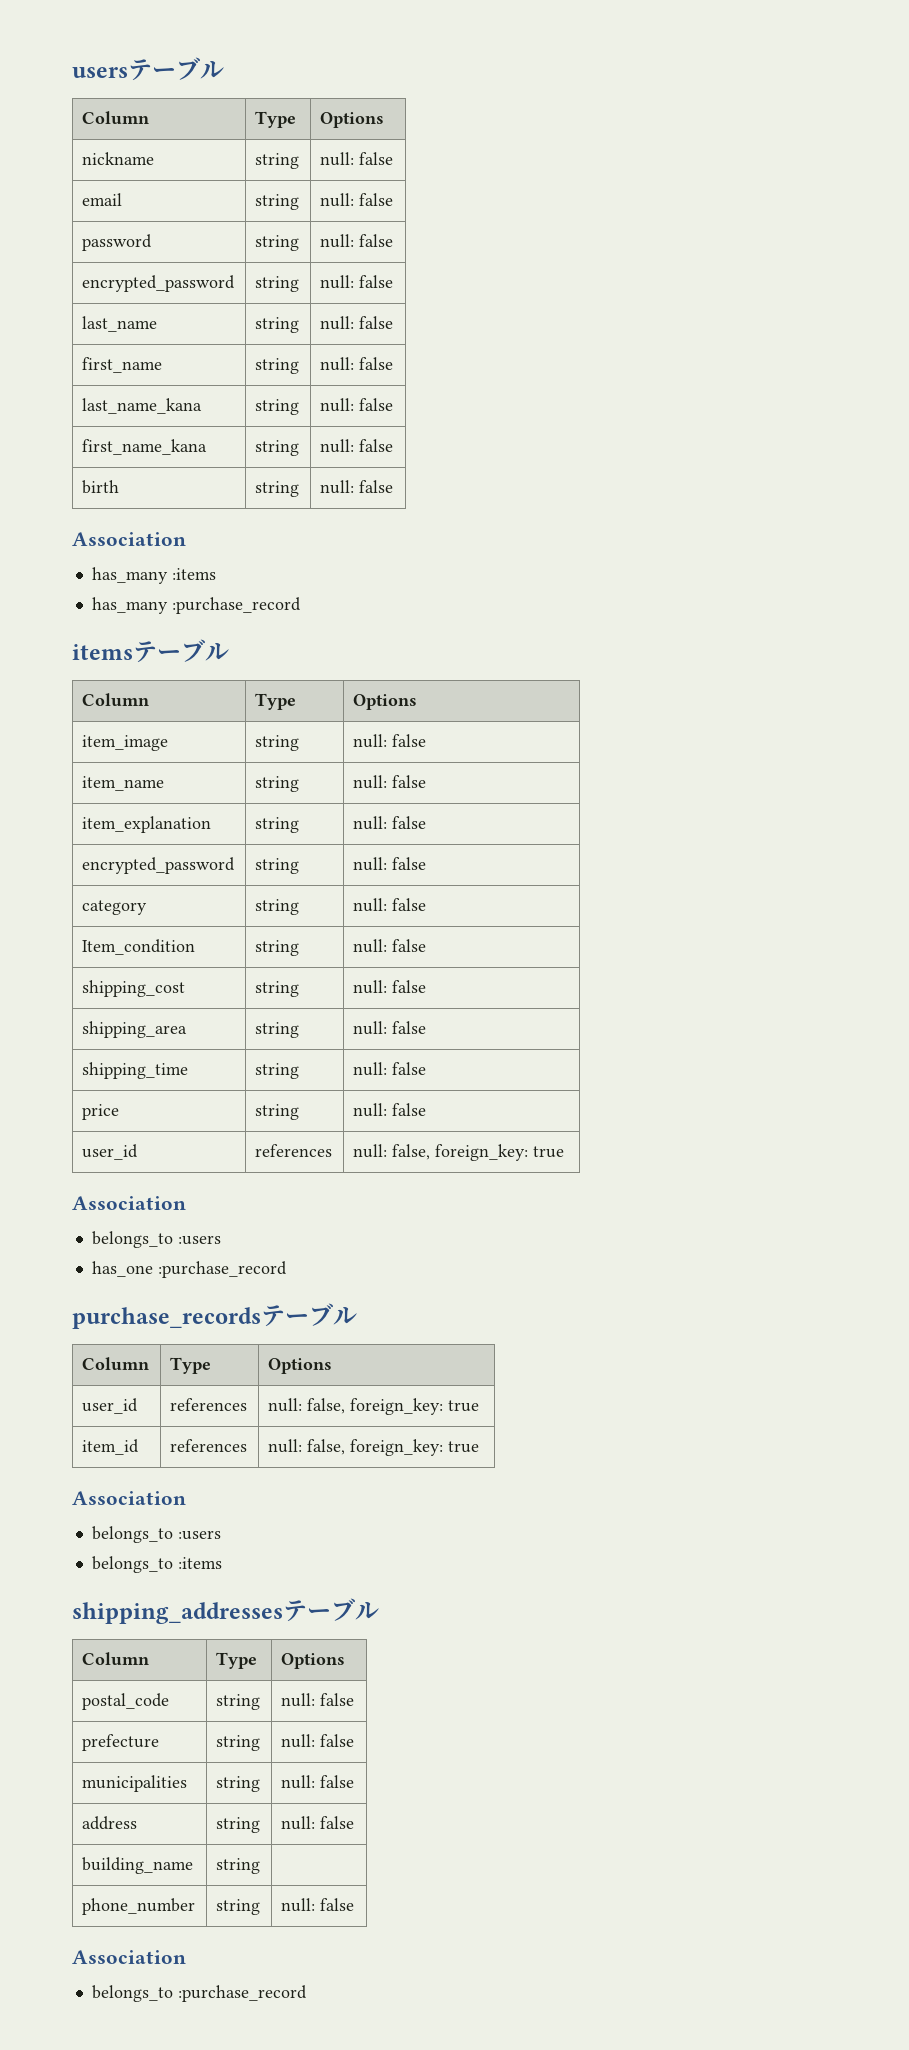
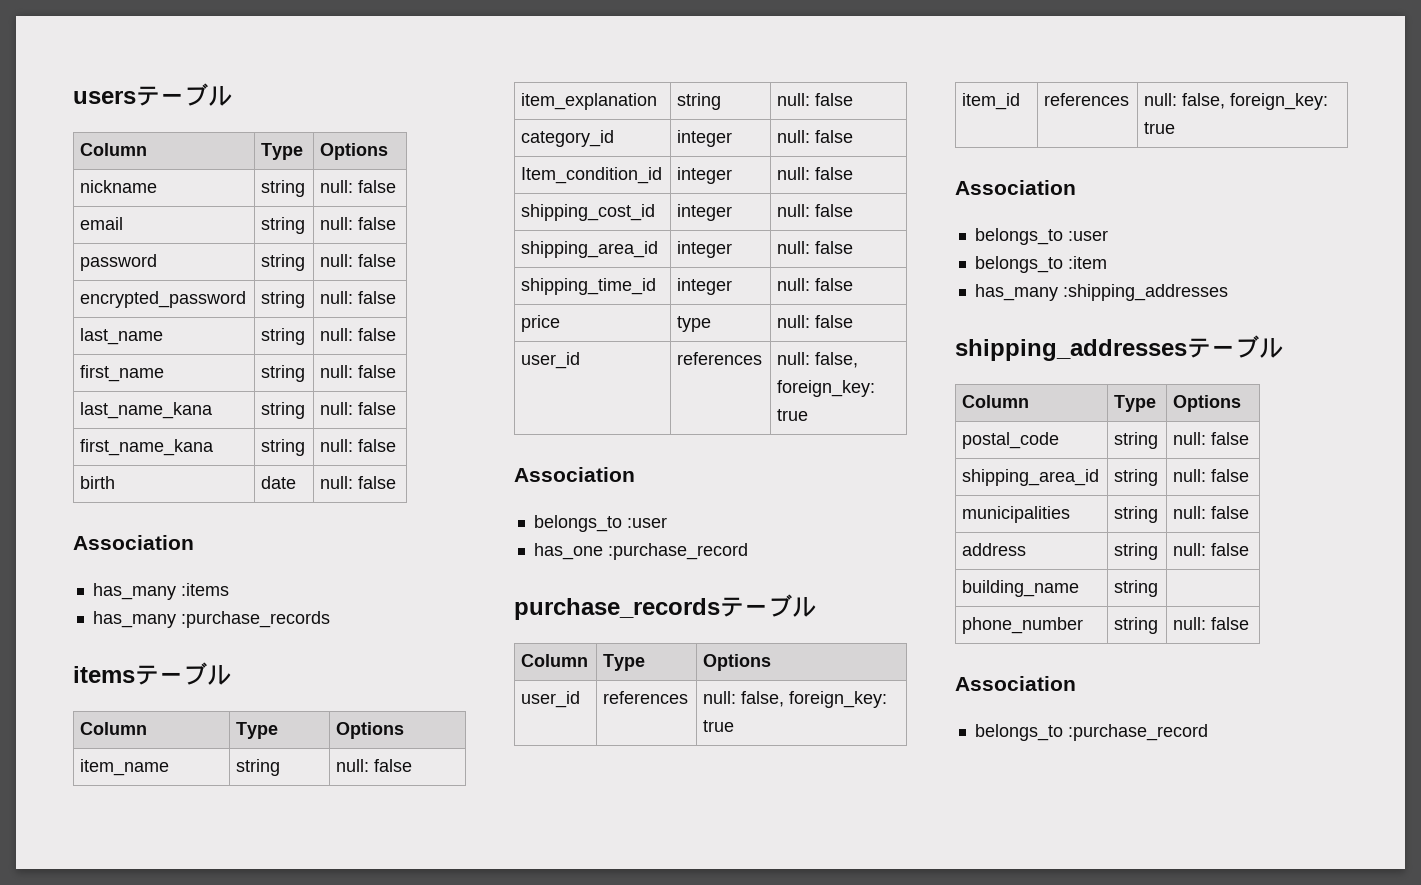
- birth | string | null: false
+ birth | date | null: false
- has_many :purchase_record
+ has_many :purchase_records
- item_image | string | null: false
  item_explanation | string | null: false
- encrypted_password | string | null: false
- category | string | null: false
- Item_condition | string | null: false
- shipping_cost | string | null: false
- shipping_area | string | null: false
- shipping_time | string | null: false
+ category_id | integer | null: false
+ Item_condition_id | integer | null: false
+ shipping_cost_id | integer | null: false
+ shipping_area_id | integer | null: false
+ shipping_time_id | integer | null: false
- price | string | null: false
+ price | type | null: false
  user_id | references | null: false, foreign_key: true
  Association
- belongs_to :users
+ belongs_to :user
  item_id | references | null: false, foreign_key: true
  Association
- belongs_to :users
- belongs_to :items
+ belongs_to :user
+ belongs_to :item
+ has_many :shipping_addresses
- prefecture | string | null: false
+ shipping_area_id | string | null: false

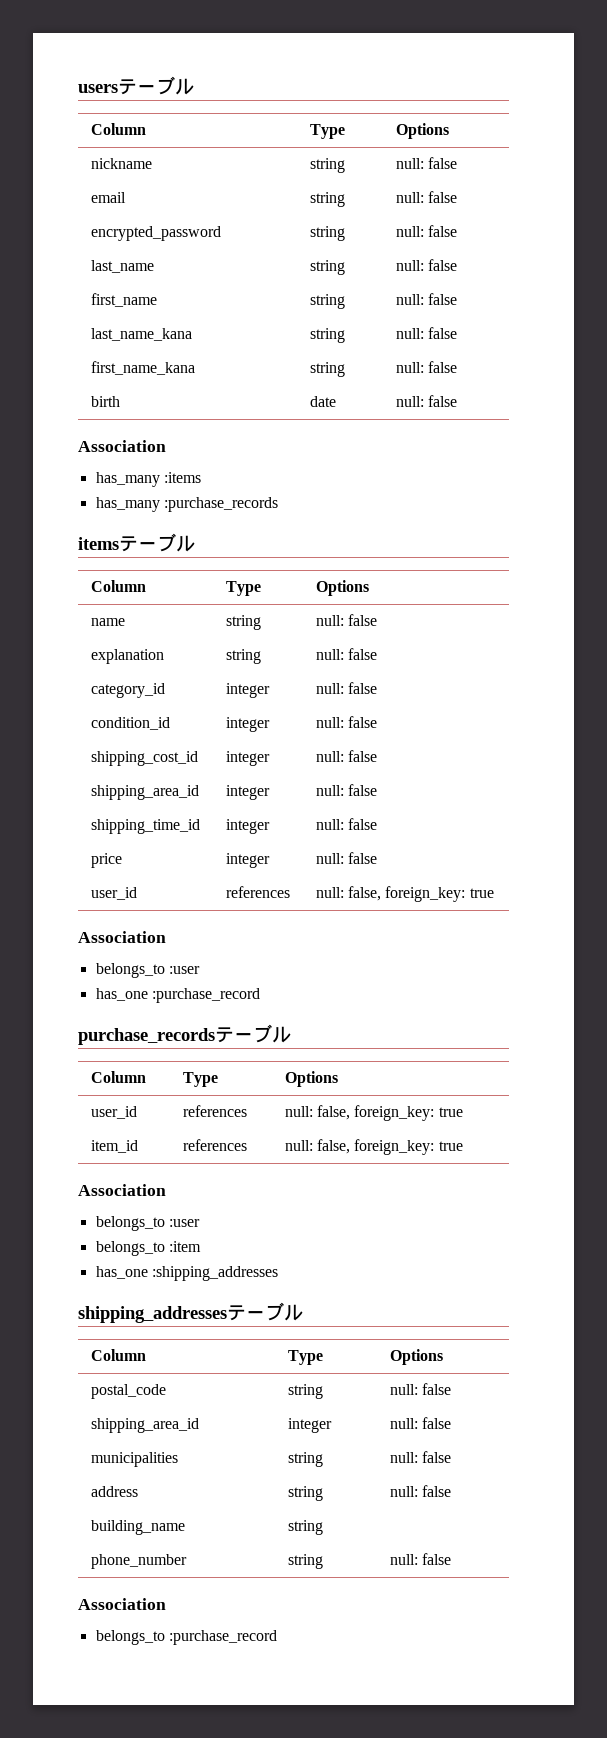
- password | string | null: false
- item_name | string | null: false
- item_explanation | string | null: false
+ name | string | null: false
+ explanation | string | null: false
- Item_condition_id | integer | null: false
+ condition_id | integer | null: false
- price | type | null: false
+ price | integer | null: false
- has_many :shipping_addresses
+ has_one :shipping_addresses
  postal_code | string | null: false
- shipping_area_id | string | null: false
+ shipping_area_id | integer | null: false

